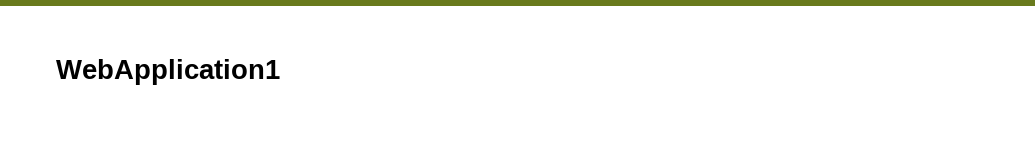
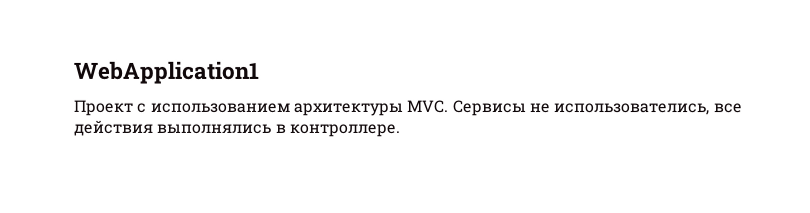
+ Проект с использованием архитектуры MVC. Сервисы не использователись, все действия выполнялись в контроллере.

